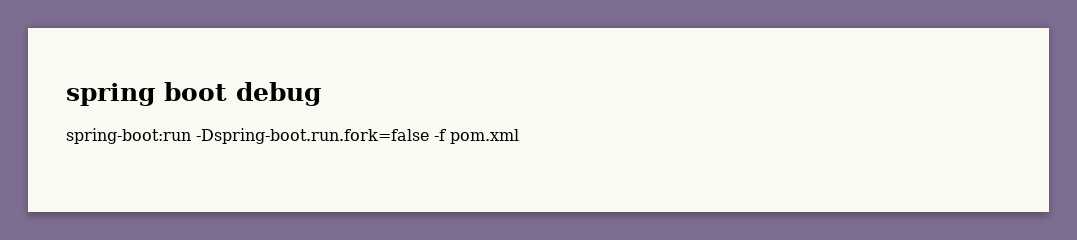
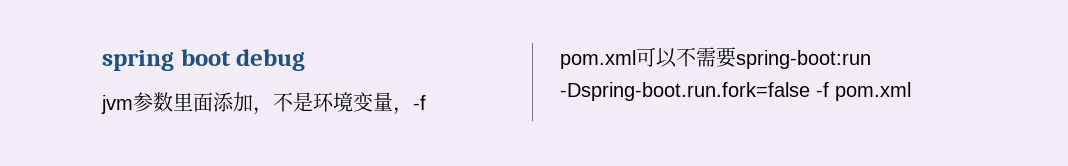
- spring-boot:run -Dspring-boot.run.fork=false -f pom.xml
+ jvm参数里面添加，不是环境变量，-f pom.xml可以不需要spring-boot:run -Dspring-boot.run.fork=false -f pom.xml

